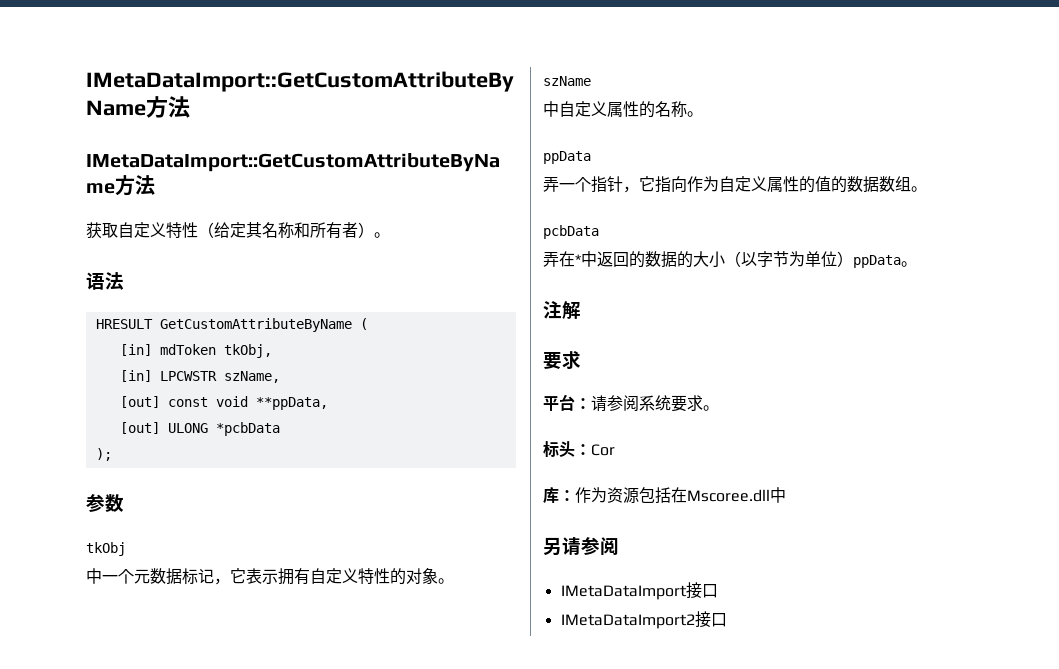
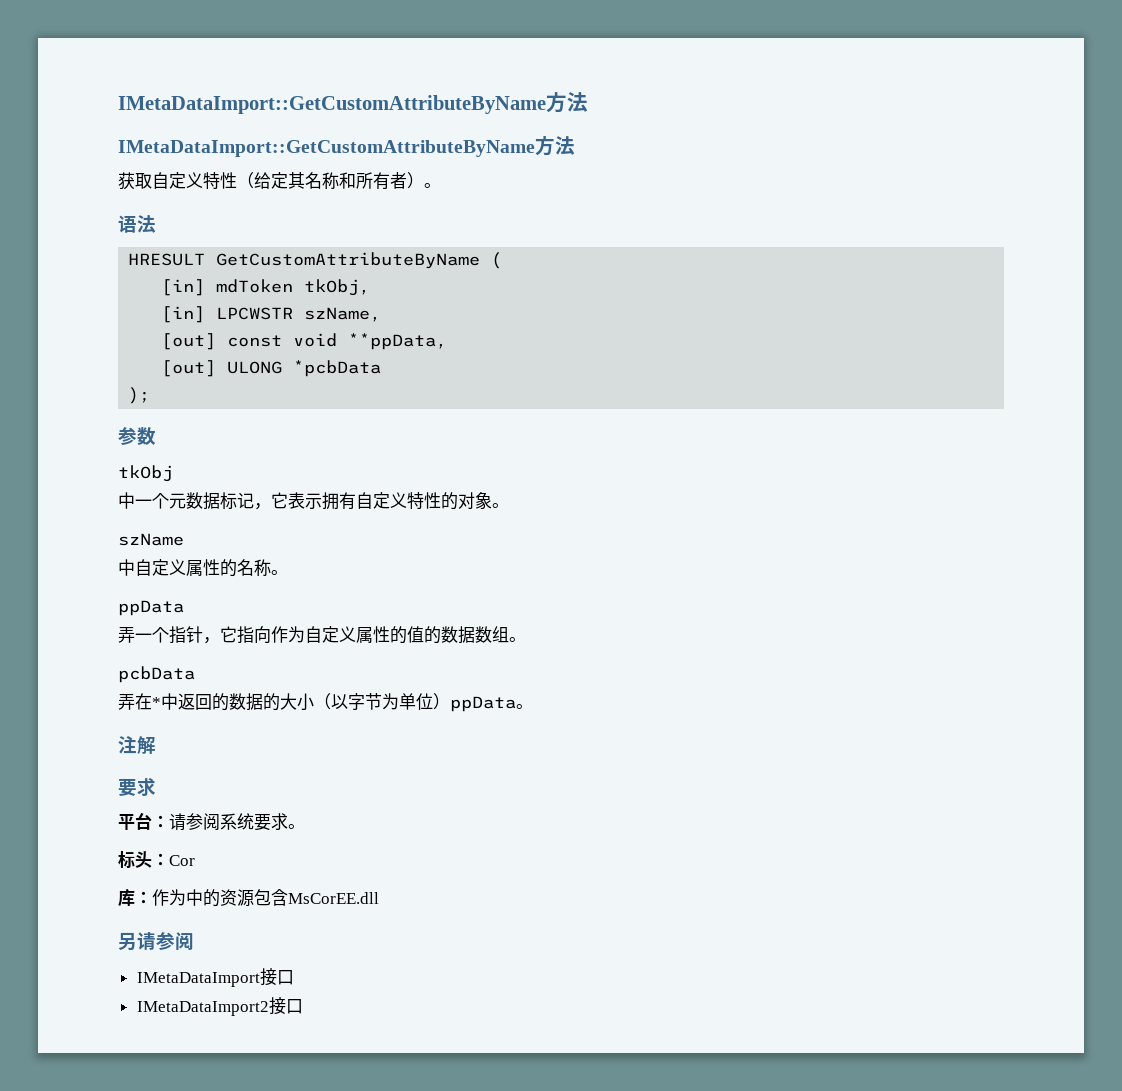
- 库：作为资源包括在Mscoree.dll中
+ 库：作为中的资源包含MsCorEE.dll

